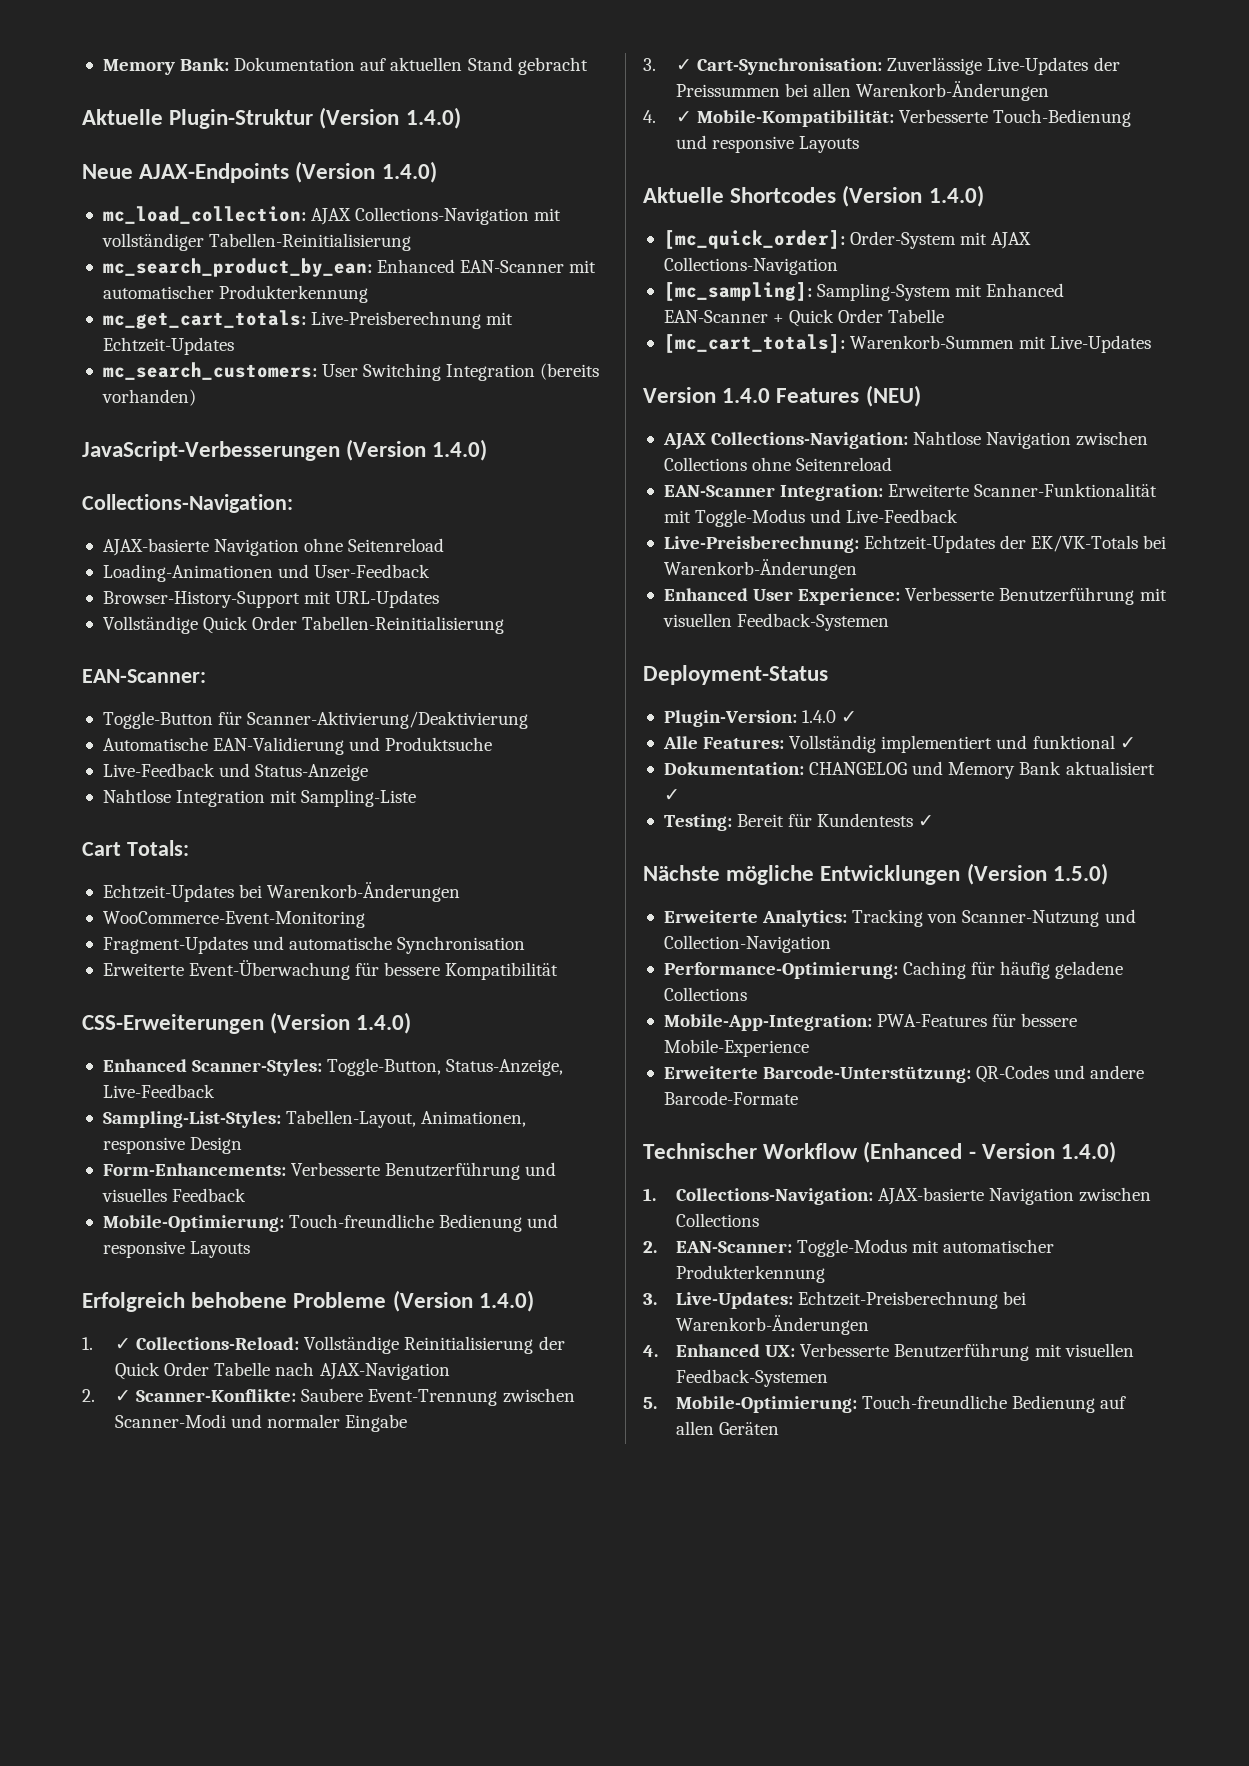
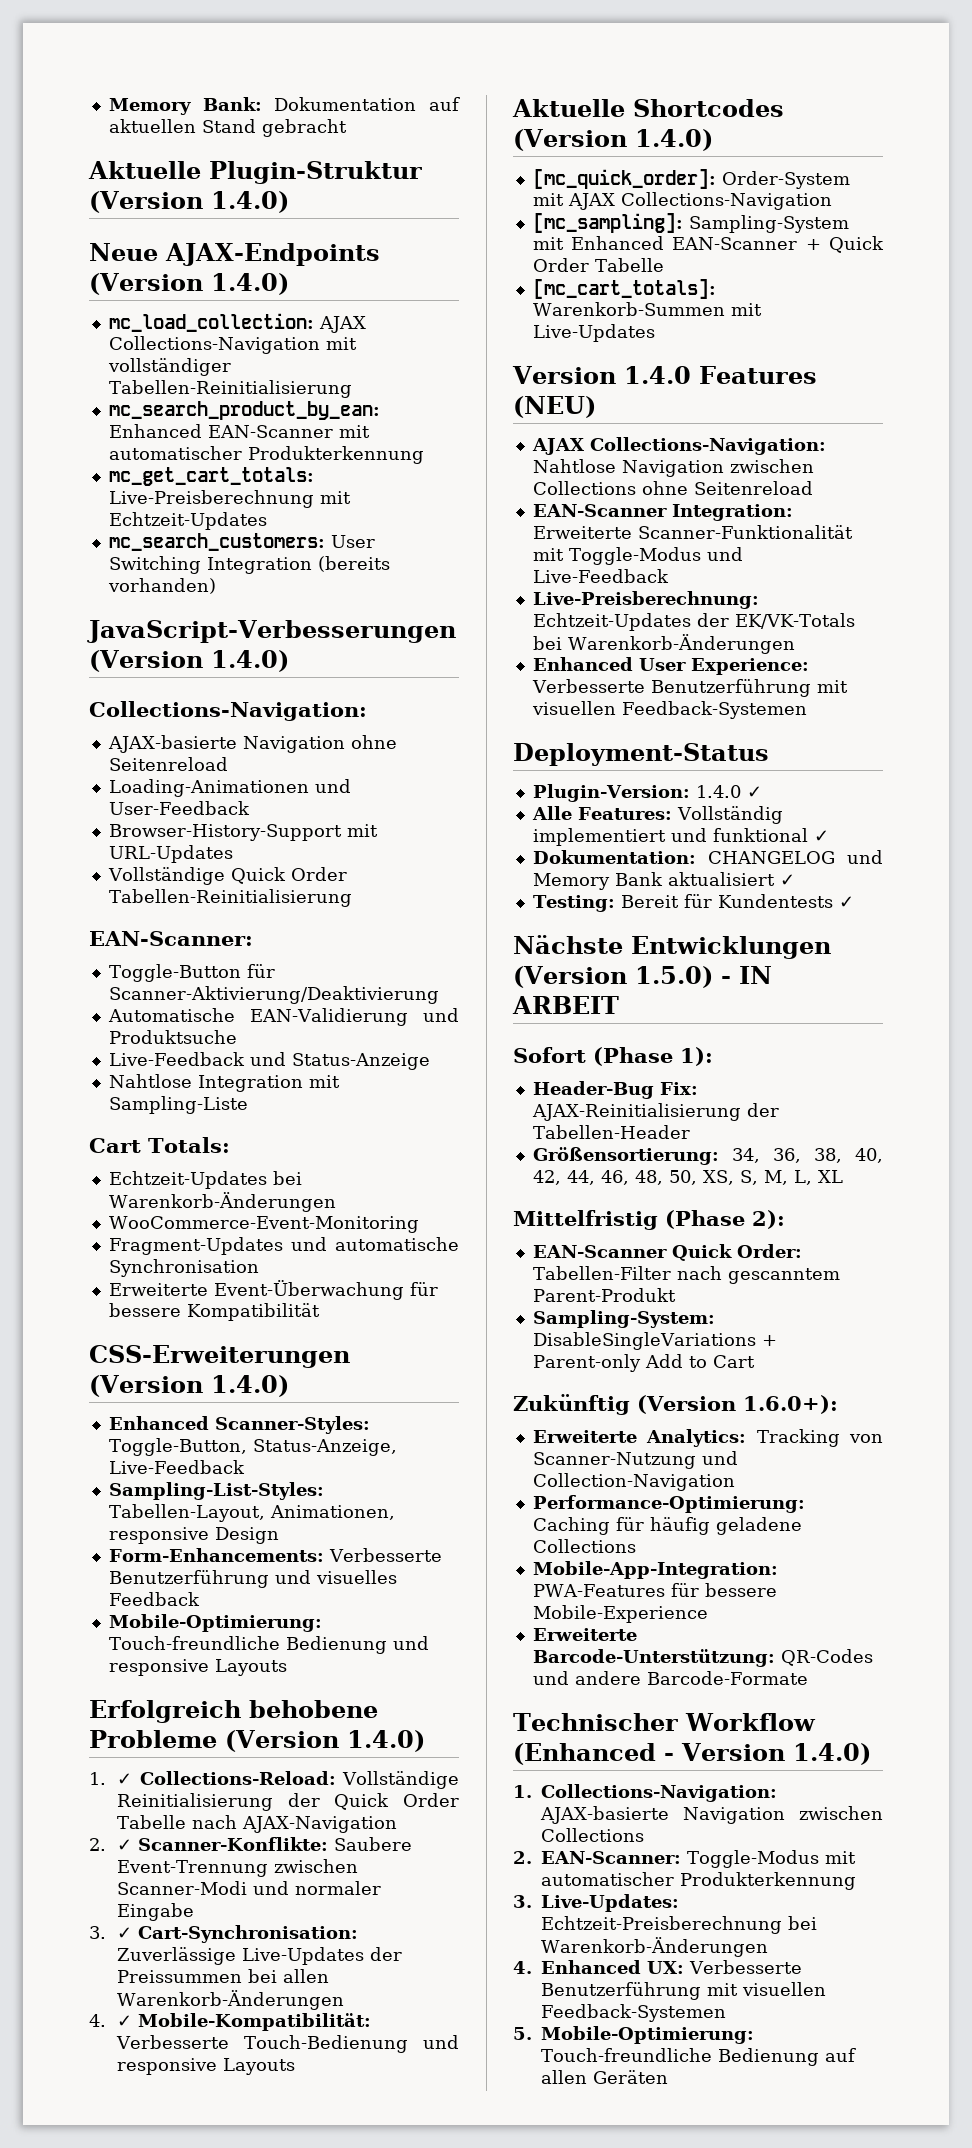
- Nächste mögliche Entwicklungen (Version 1.5.0)
+ Nächste Entwicklungen (Version 1.5.0) - IN ARBEIT
+ Sofort (Phase 1):
+ Header-Bug Fix: AJAX-Reinitialisierung der Tabellen-Header
+ Größensortierung: 34, 36, 38, 40, 42, 44, 46, 48, 50, XS, S, M, L, XL
+ Mittelfristig (Phase 2):
+ EAN-Scanner Quick Order: Tabellen-Filter nach gescanntem Parent-Produkt
+ Sampling-System: DisableSingleVariations + Parent-only Add to Cart
+ Zukünftig (Version 1.6.0+):

